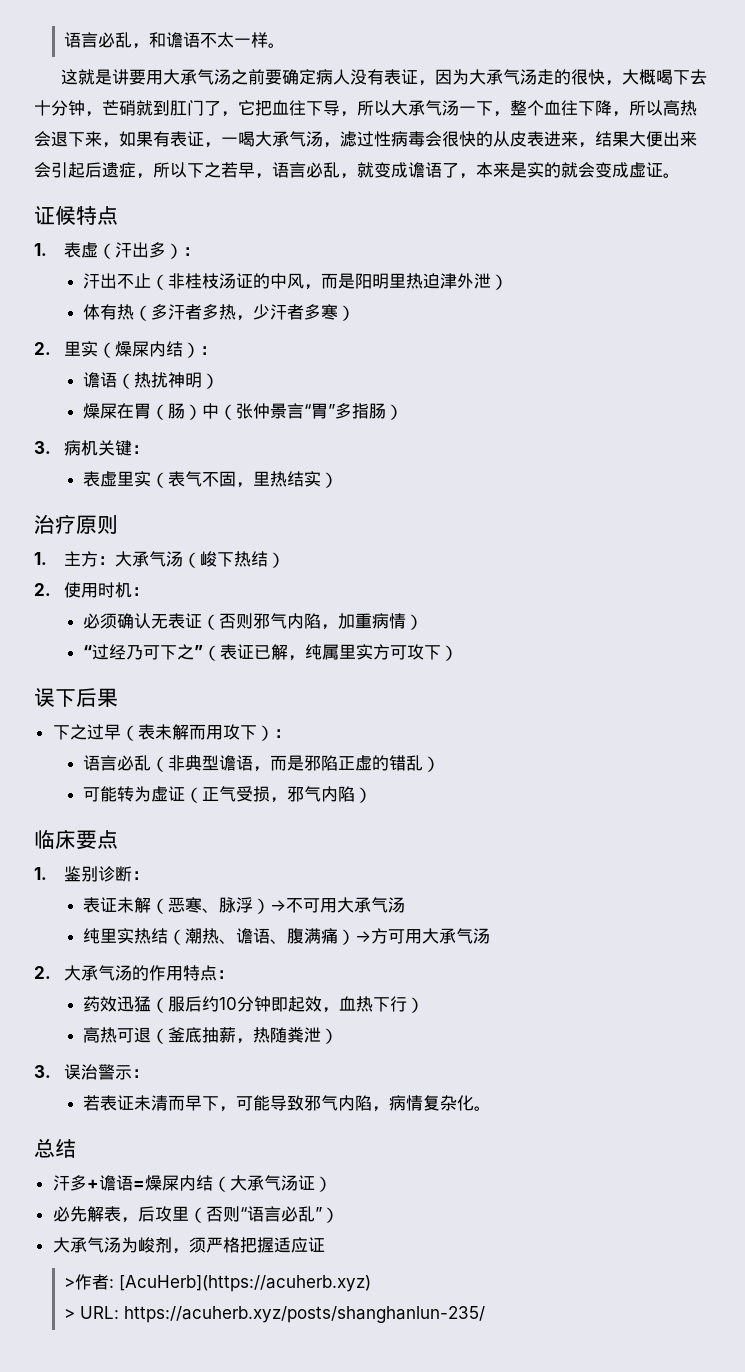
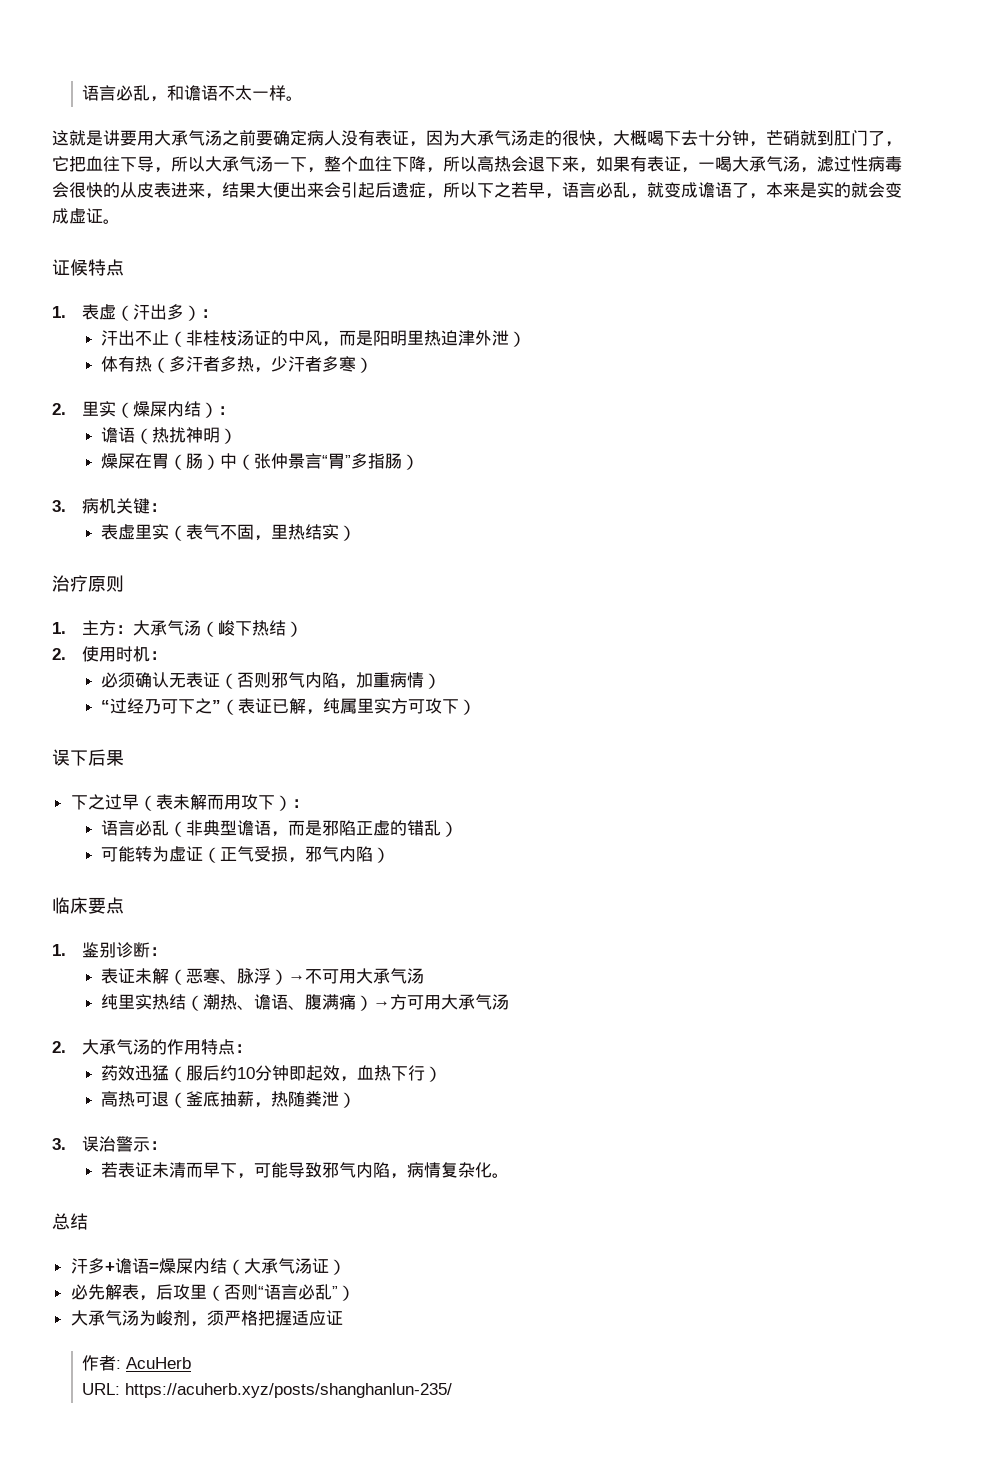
- >作者: [AcuHerb](https://acuherb.xyz)
- > URL: https://acuherb.xyz/posts/shanghanlun-235/
+ 作者: AcuHerb
+ URL: https://acuherb.xyz/posts/shanghanlun-235/

